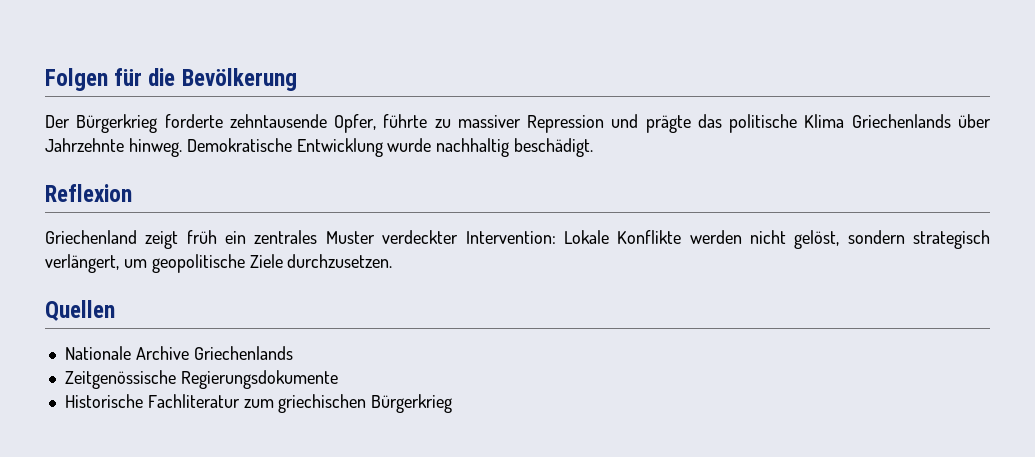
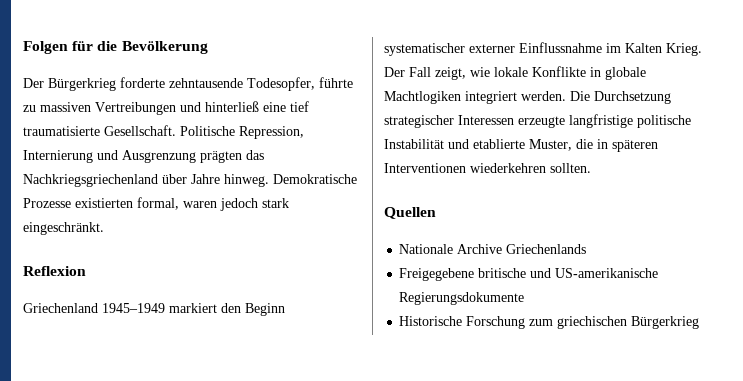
- Der Bürgerkrieg forderte zehntausende Opfer, führte zu massiver Repression und prägte das politische Klima Griechenlands über Jahrzehnte hinweg. Demokratische Entwicklung wurde nachhaltig beschädigt.
+ Der Bürgerkrieg forderte zehntausende Todesopfer, führte zu massiven Vertreibungen und hinterließ eine tief traumatisierte Gesellschaft. Politische Repression, Internierung und Ausgrenzung prägten das Nachkriegsgriechenland über Jahre hinweg. Demokratische Prozesse existierten formal, waren jedoch stark eingeschränkt.
  Reflexion
- Griechenland zeigt früh ein zentrales Muster verdeckter Intervention: Lokale Konflikte werden nicht gelöst, sondern strategisch verlängert, um geopolitische Ziele durchzusetzen.
+ Griechenland 1945–1949 markiert den Beginn systematischer externer Einflussnahme im Kalten Krieg. Der Fall zeigt, wie lokale Konflikte in globale Machtlogiken integriert werden. Die Durchsetzung strategischer Interessen erzeugte langfristige politische Instabilität und etablierte Muster, die in späteren Interventionen wiederkehren sollten.
- Zeitgenössische Regierungsdokumente
+ Freigegebene britische und US-amerikanische Regierungsdokumente
- Historische Fachliteratur zum griechischen Bürgerkrieg
+ Historische Forschung zum griechischen Bürgerkrieg

